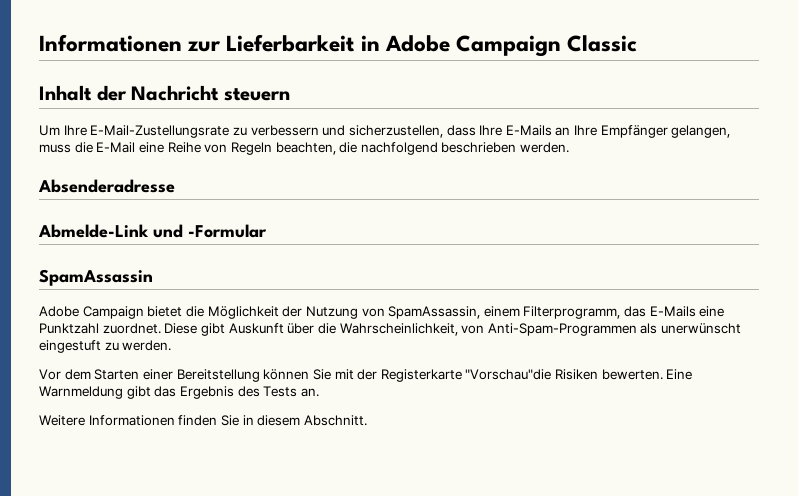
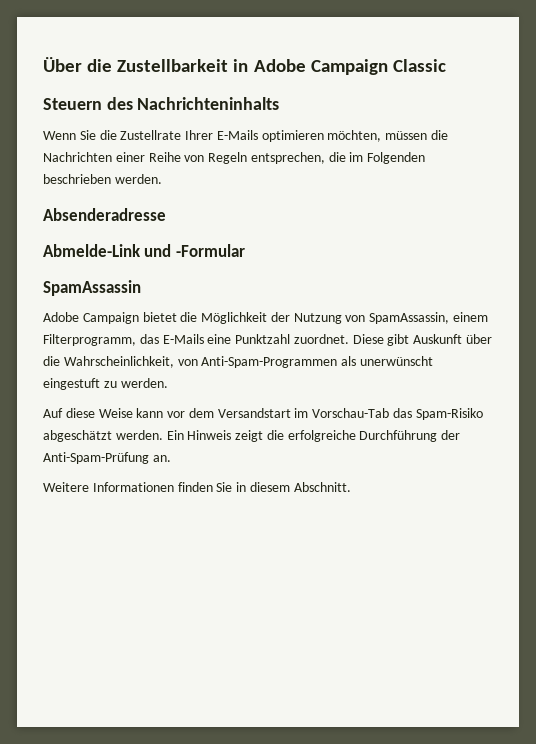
- Informationen zur Lieferbarkeit in Adobe Campaign Classic
+ Über die Zustellbarkeit in Adobe Campaign Classic
- Inhalt der Nachricht steuern
- Um Ihre E-Mail-Zustellungsrate zu verbessern und sicherzustellen, dass Ihre E-Mails an Ihre Empfänger gelangen, muss die E-Mail eine Reihe von Regeln beachten, die nachfolgend beschrieben werden.
+ Steuern des Nachrichteninhalts
+ Wenn Sie die Zustellrate Ihrer E-Mails optimieren möchten, müssen die Nachrichten einer Reihe von Regeln entsprechen, die im Folgenden beschrieben werden.
- Vor dem Starten einer Bereitstellung können Sie mit der Registerkarte "Vorschau"die Risiken bewerten. Eine Warnmeldung gibt das Ergebnis des Tests an.
+ Auf diese Weise kann vor dem Versandstart im Vorschau-Tab das Spam-Risiko abgeschätzt werden. Ein Hinweis zeigt die erfolgreiche Durchführung der Anti-Spam-Prüfung an.

